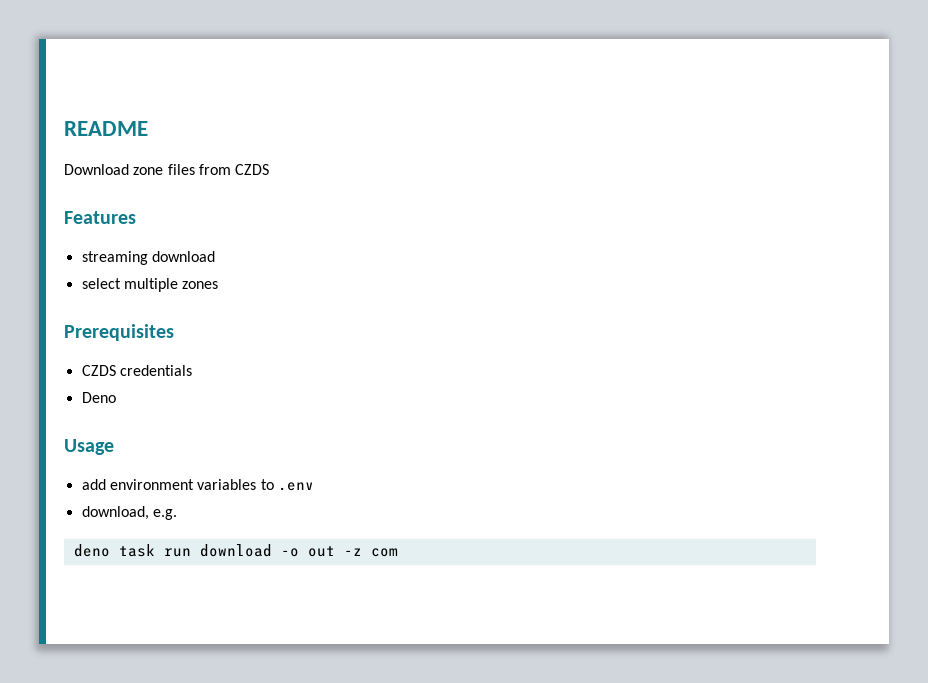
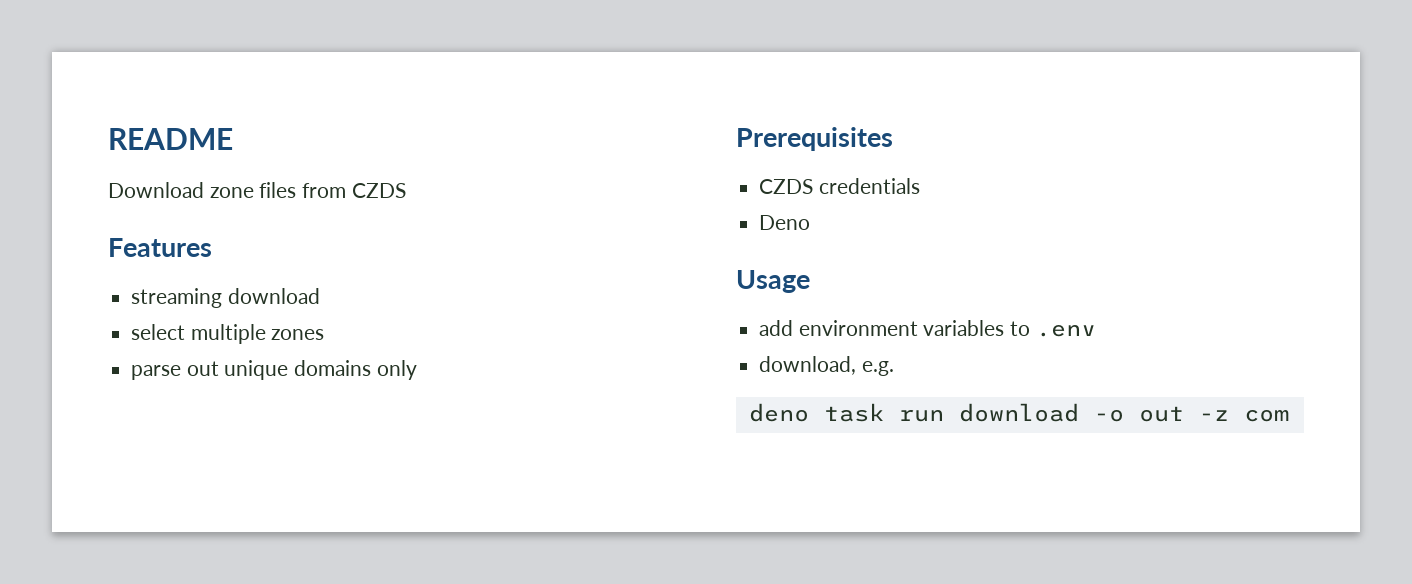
+ parse out unique domains only

